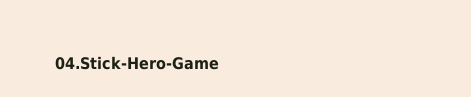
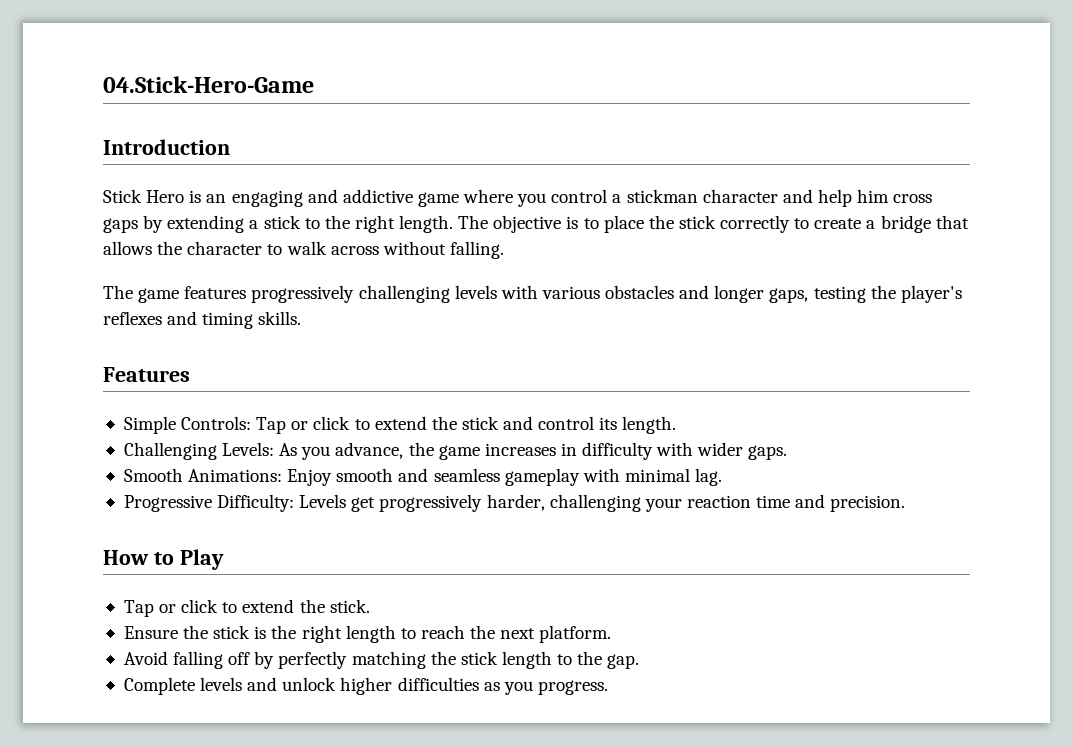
+ Introduction
+ Stick Hero is an engaging and addictive game where you control a stickman character and help him cross gaps by extending a stick to the right length. The objective is to place the stick correctly to create a bridge that allows the character to walk across without falling.
+ The game features progressively challenging levels with various obstacles and longer gaps, testing the player's reflexes and timing skills.
+ Features
+ Simple Controls: Tap or click to extend the stick and control its length.
+ Challenging Levels: As you advance, the game increases in difficulty with wider gaps.
+ Smooth Animations: Enjoy smooth and seamless gameplay with minimal lag.
+ Progressive Difficulty: Levels get progressively harder, challenging your reaction time and precision.
+ How to Play
+ Tap or click to extend the stick.
+ Ensure the stick is the right length to reach the next platform.
+ Avoid falling off by perfectly matching the stick length to the gap.
+ Complete levels and unlock higher difficulties as you progress.

